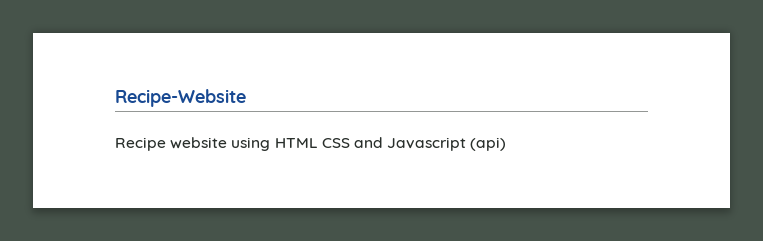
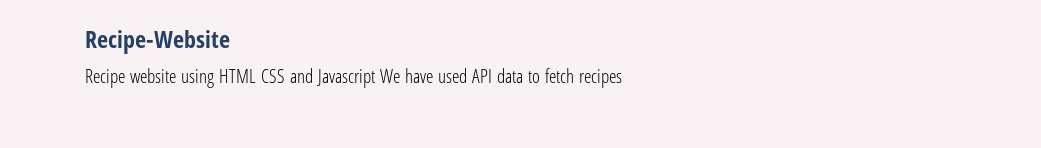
- Recipe website using HTML CSS and Javascript (api)
+ Recipe website using HTML CSS and Javascript We have used API data to fetch recipes

